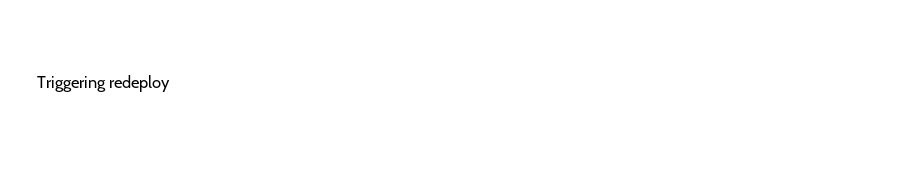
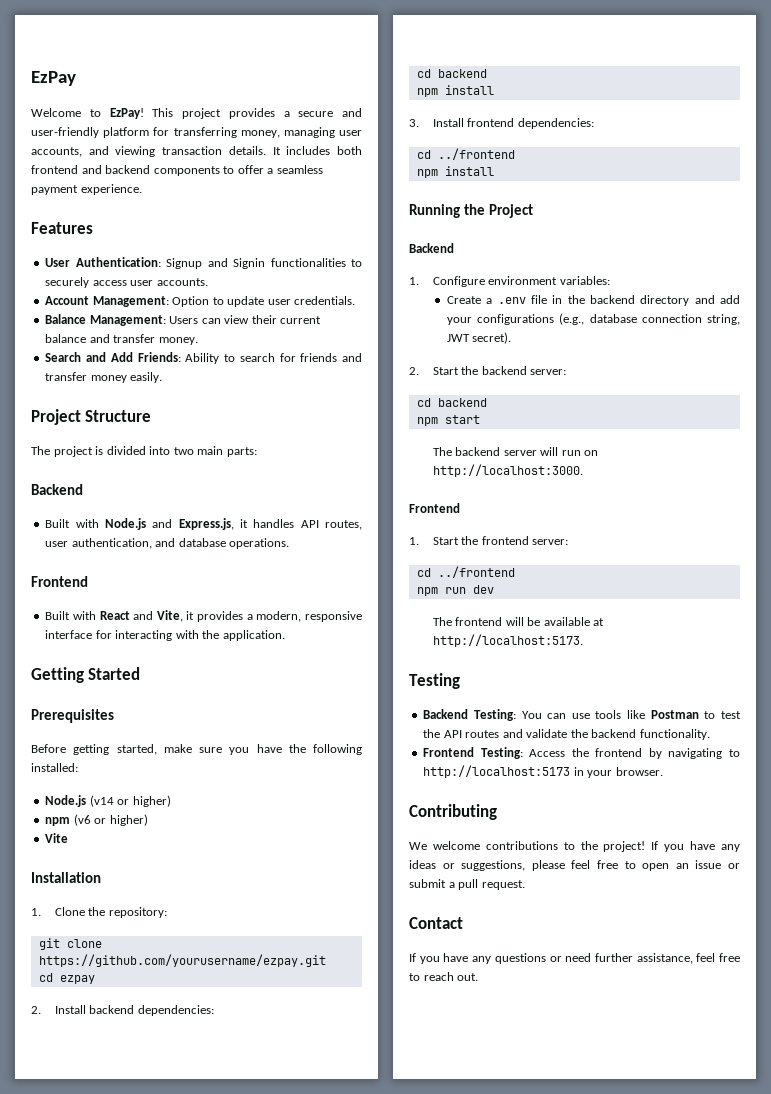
- Triggering redeploy
+ EzPay
+ Welcome to EzPay! This project provides a secure and user-friendly platform for transferring money, managing user accounts, and viewing transaction details. It includes both frontend and backend components to offer a seamless payment experience.
+ Features
+ User Authentication: Signup and Signin functionalities to securely access user accounts.
+ Account Management: Option to update user credentials.
+ Balance Management: Users can view their current balance and transfer money.
+ Search and Add Friends: Ability to search for friends and transfer money easily.
+ Project Structure
+ The project is divided into two main parts:
+ Backend
+ Built with Node.js and Express.js, it handles API routes, user authentication, and database operations.
+ Frontend
+ Built with React and Vite, it provides a modern, responsive interface for interacting with the application.
+ Getting Started
+ Prerequisites
+ Before getting started, make sure you have the following installed:
+ Node.js (v14 or higher)
+ npm (v6 or higher)
+ Vite
+ Installation
+ 1. Clone the repository:
+ git clone https://github.com/yourusername/ezpay.git
+ cd ezpay
+ 2. Install backend dependencies:
+ cd backend
+ npm install
+ 3. Install frontend dependencies:
+ cd ../frontend
+ npm install
+ Running the Project
+ Backend
+ 1. Configure environment variables:
+ Create a .env file in the backend directory and add your configurations (e.g., database connection string, JWT secret).
+ 2. Start the backend server:
+ cd backend
+ npm start
+ The backend server will run on http://localhost:3000.
+ Frontend
+ 1. Start the frontend server:
+ cd ../frontend
+ npm run dev
+ The frontend will be available at http://localhost:5173.
+ Testing
+ Backend Testing: You can use tools like Postman to test the API routes and validate the backend functionality.
+ Frontend Testing: Access the frontend by navigating to http://localhost:5173 in your browser.
+ Contributing
+ We welcome contributions to the project! If you have any ideas or suggestions, please feel free to open an issue or submit a pull request.
+ Contact
+ If you have any questions or need further assistance, feel free to reach out.

